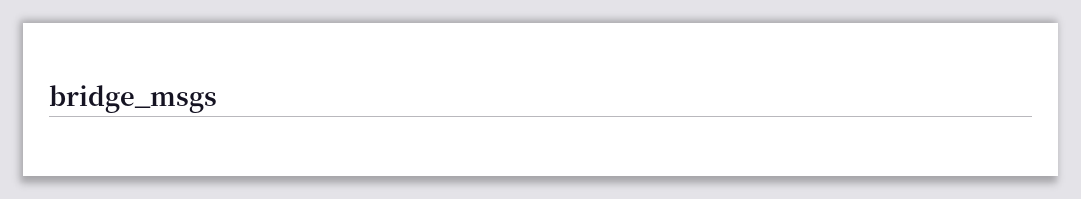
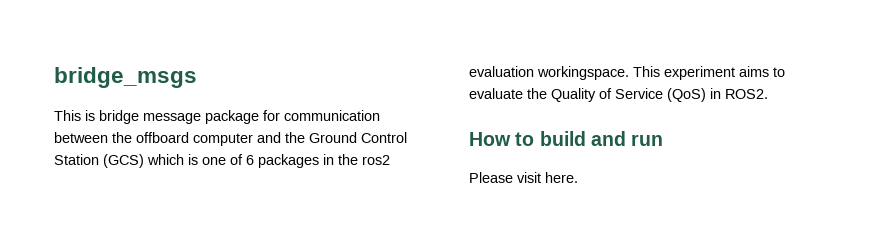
+ This is bridge message package for communication between the offboard computer and the Ground Control Station (GCS) which is one of 6 packages in the ros2 evaluation workingspace. This experiment aims to evaluate the Quality of Service (QoS) in ROS2.
+ How to build and run
+ Please visit here.

